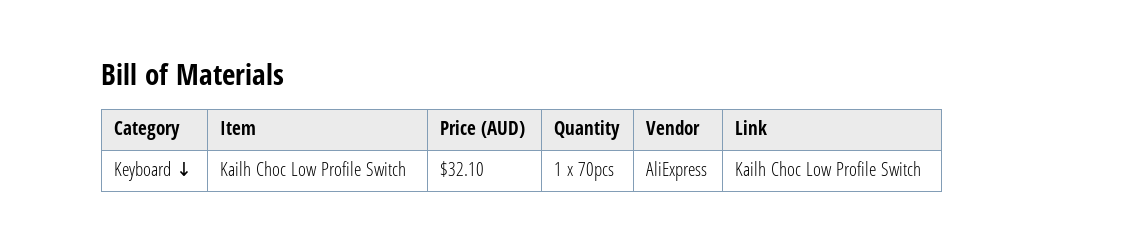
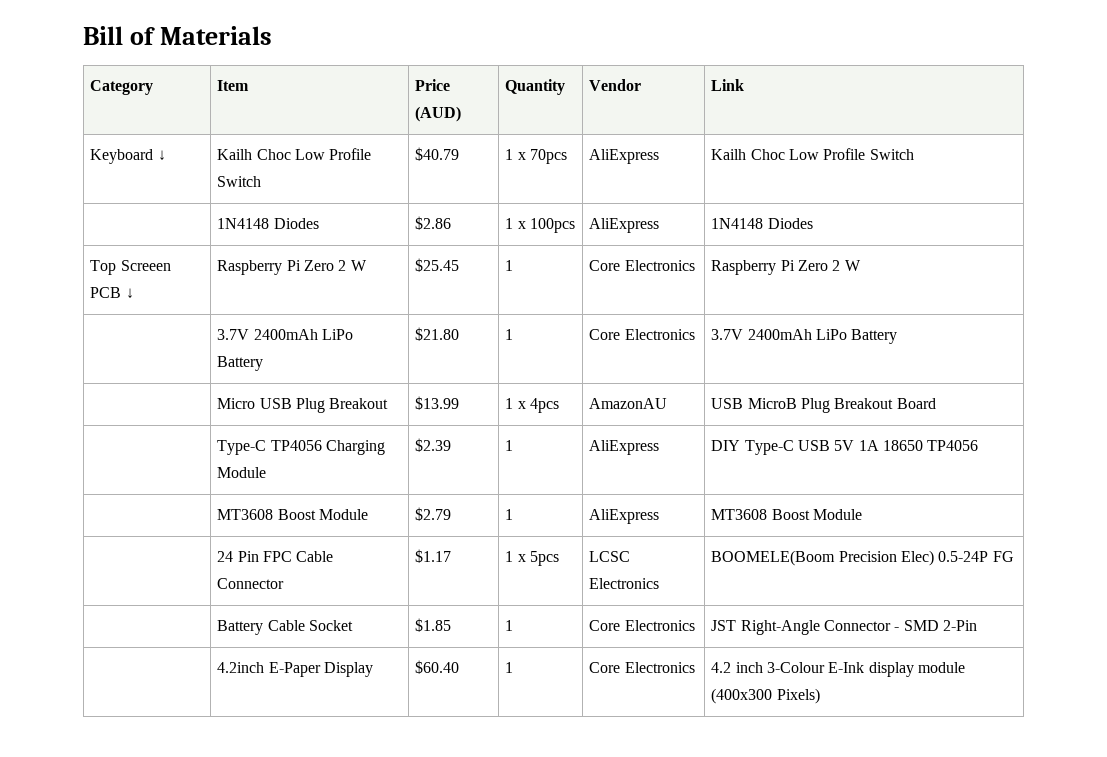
- Keyboard ↓ | Kailh Choc Low Profile Switch | $32.10 | 1 x 70pcs | AliExpress | Kailh Choc Low Profile Switch
+ Keyboard ↓ | Kailh Choc Low Profile Switch | $40.79 | 1 x 70pcs | AliExpress | Kailh Choc Low Profile Switch
+ | 1N4148 Diodes | $2.86 | 1 x 100pcs | AliExpress | 1N4148 Diodes
+ Top Screeen PCB ↓ | Raspberry Pi Zero 2 W | $25.45 | 1 | Core Electronics | Raspberry Pi Zero 2 W
+ | 3.7V 2400mAh LiPo Battery | $21.80 | 1 | Core Electronics | 3.7V 2400mAh LiPo Battery
+ | Micro USB Plug Breakout | $13.99 | 1 x 4pcs | AmazonAU | USB MicroB Plug Breakout Board
+ | Type-C TP4056 Charging Module | $2.39 | 1 | AliExpress | DIY Type-C USB 5V 1A 18650 TP4056
+ | MT3608 Boost Module | $2.79 | 1 | AliExpress | MT3608 Boost Module
+ | 24 Pin FPC Cable Connector | $1.17 | 1 x 5pcs | LCSC Electronics | BOOMELE(Boom Precision Elec) 0.5-24P FG
+ | Battery Cable Socket | $1.85 | 1 | Core Electronics | JST Right-Angle Connector - SMD 2-Pin
+ | 4.2inch E-Paper Display | $60.40 | 1 | Core Electronics | 4.2 inch 3-Colour E-Ink display module (400x300 Pixels)

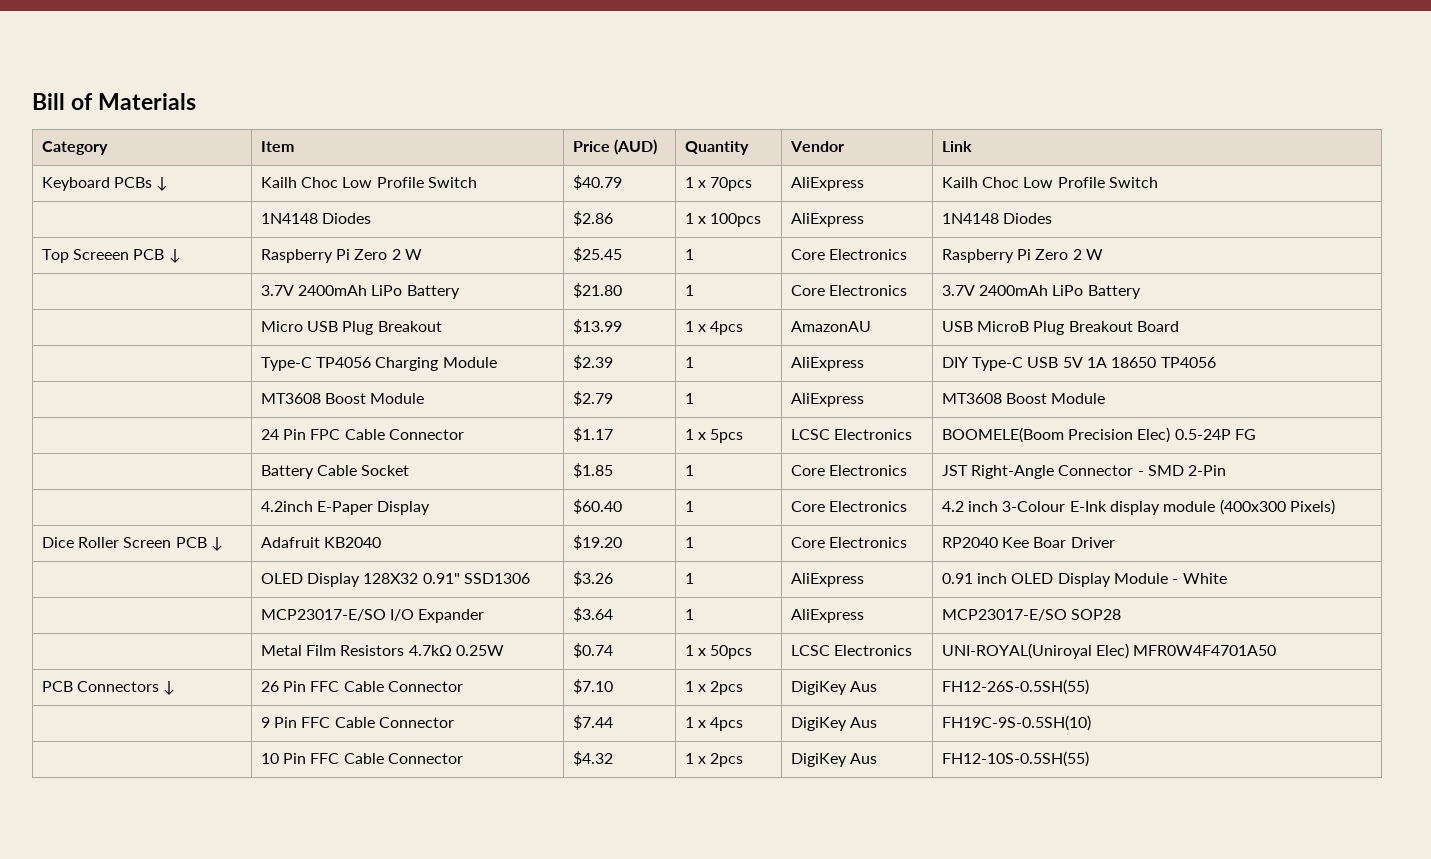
- Keyboard ↓ | Kailh Choc Low Profile Switch | $40.79 | 1 x 70pcs | AliExpress | Kailh Choc Low Profile Switch
+ Keyboard PCBs ↓ | Kailh Choc Low Profile Switch | $40.79 | 1 x 70pcs | AliExpress | Kailh Choc Low Profile Switch
+ Dice Roller Screen PCB ↓ | Adafruit KB2040 | $19.20 | 1 | Core Electronics | RP2040 Kee Boar Driver
+ | OLED Display 128X32 0.91" SSD1306 | $3.26 | 1 | AliExpress | 0.91 inch OLED Display Module - White
+ | MCP23017-E/SO I/O Expander | $3.64 | 1 | AliExpress | MCP23017-E/SO SOP28
+ | Metal Film Resistors 4.7kΩ 0.25W | $0.74 | 1 x 50pcs | LCSC Electronics | UNI-ROYAL(Uniroyal Elec) MFR0W4F4701A50
+ PCB Connectors ↓ | 26 Pin FFC Cable Connector | $7.10 | 1 x 2pcs | DigiKey Aus | FH12-26S-0.5SH(55)
+ | 9 Pin FFC Cable Connector | $7.44 | 1 x 4pcs | DigiKey Aus | FH19C-9S-0.5SH(10)
+ | 10 Pin FFC Cable Connector | $4.32 | 1 x 2pcs | DigiKey Aus | FH12-10S-0.5SH(55)

